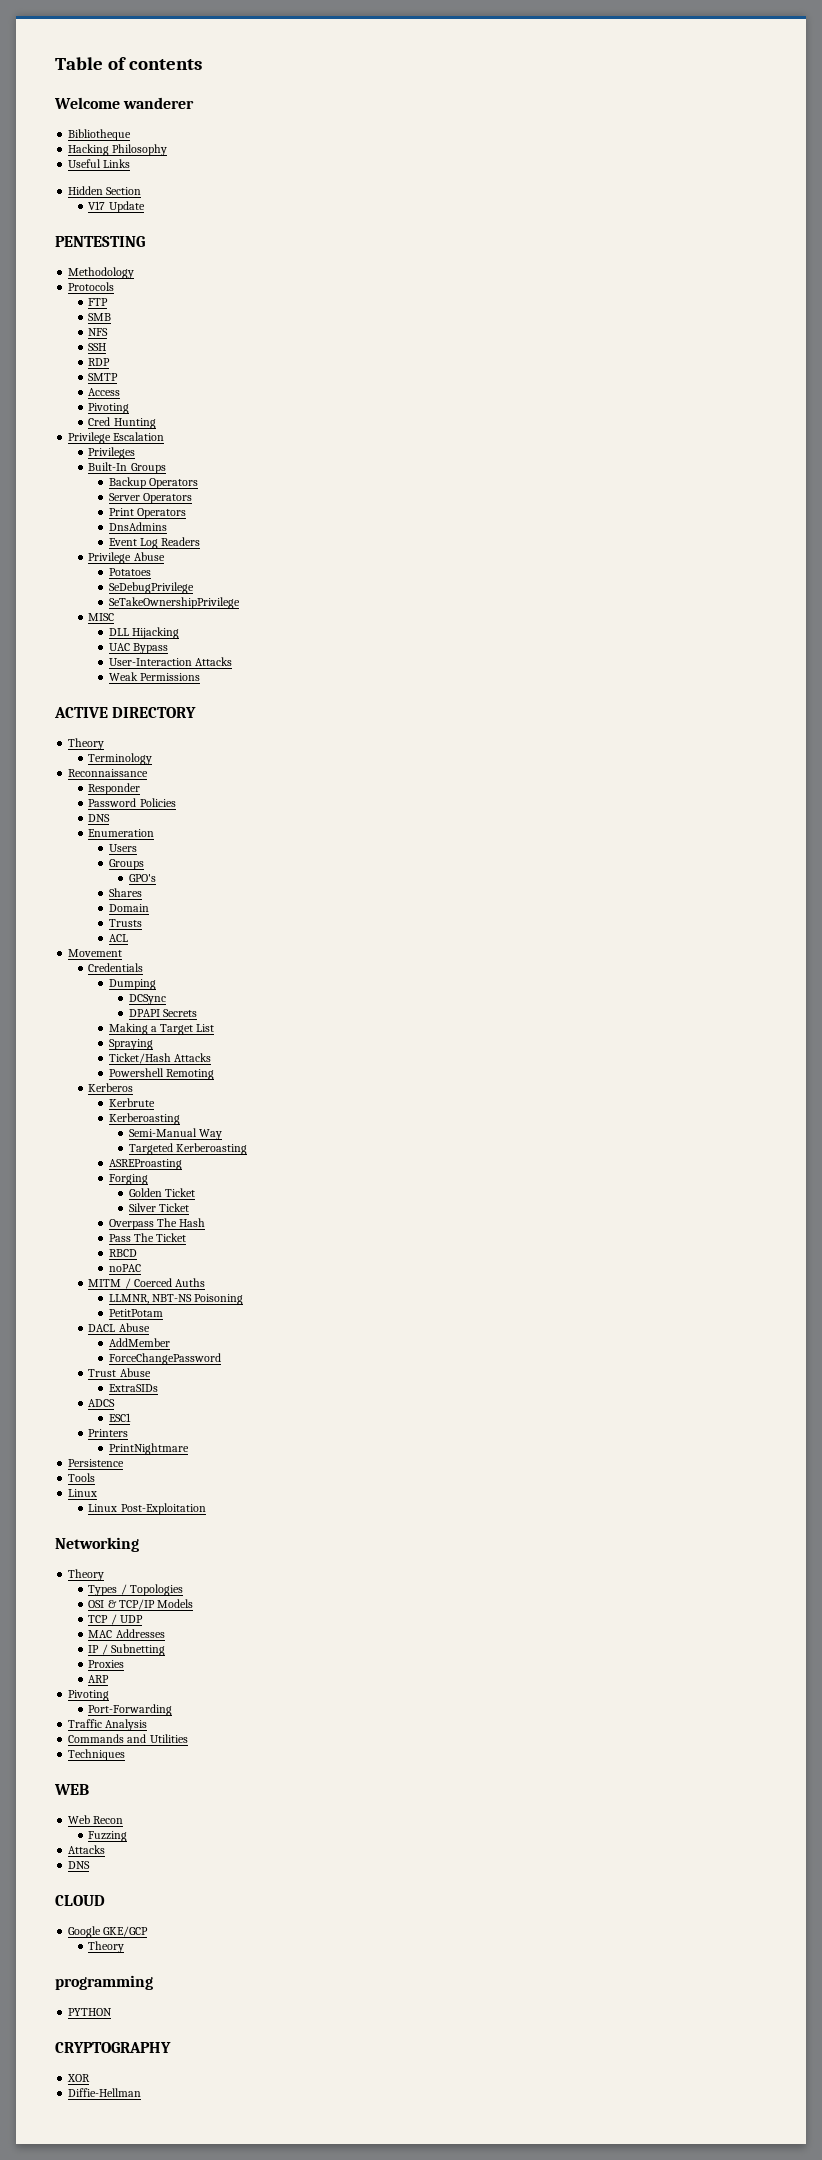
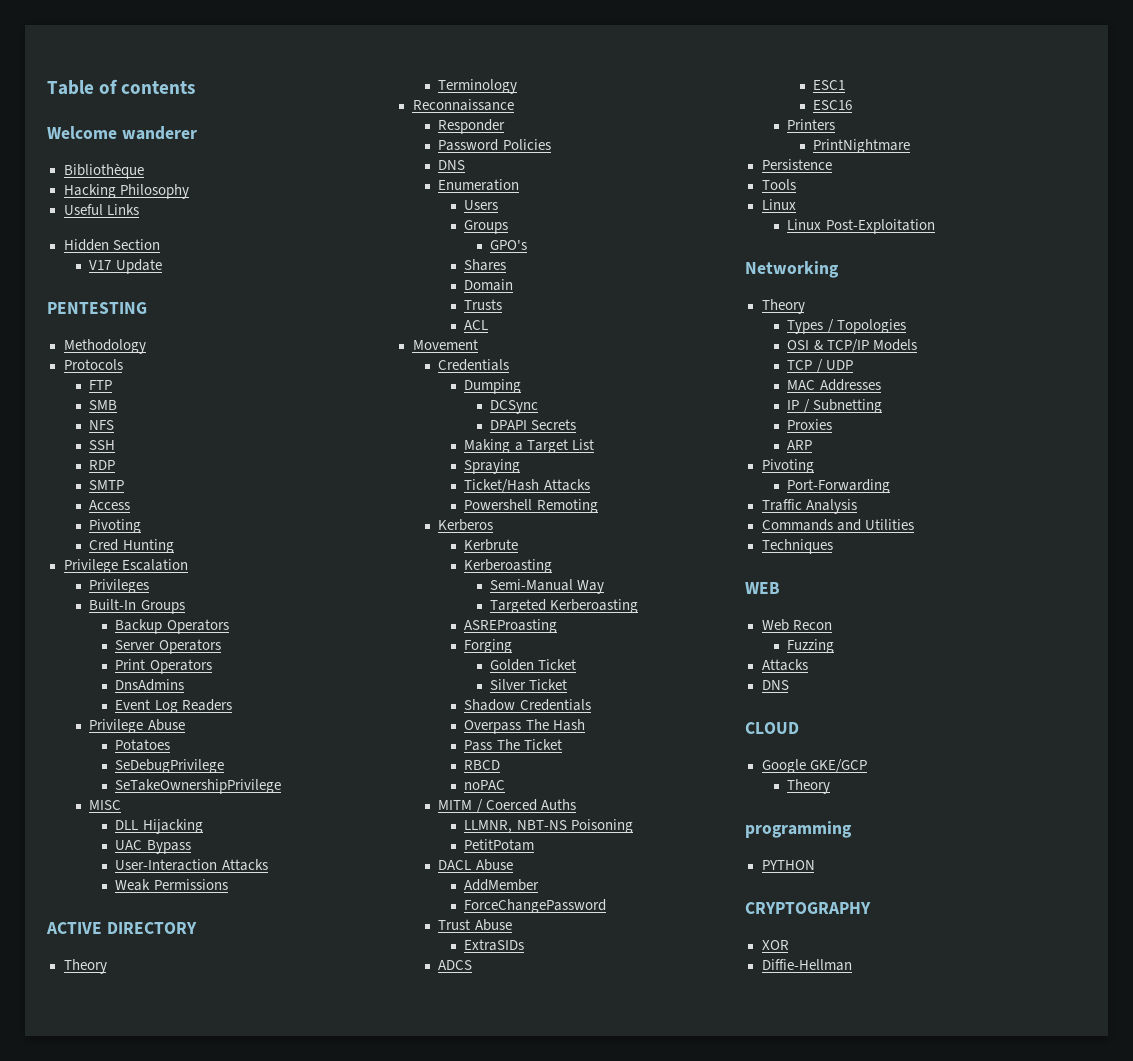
- Bibliotheque
+ Bibliothèque
+ Shadow Credentials
+ ESC16

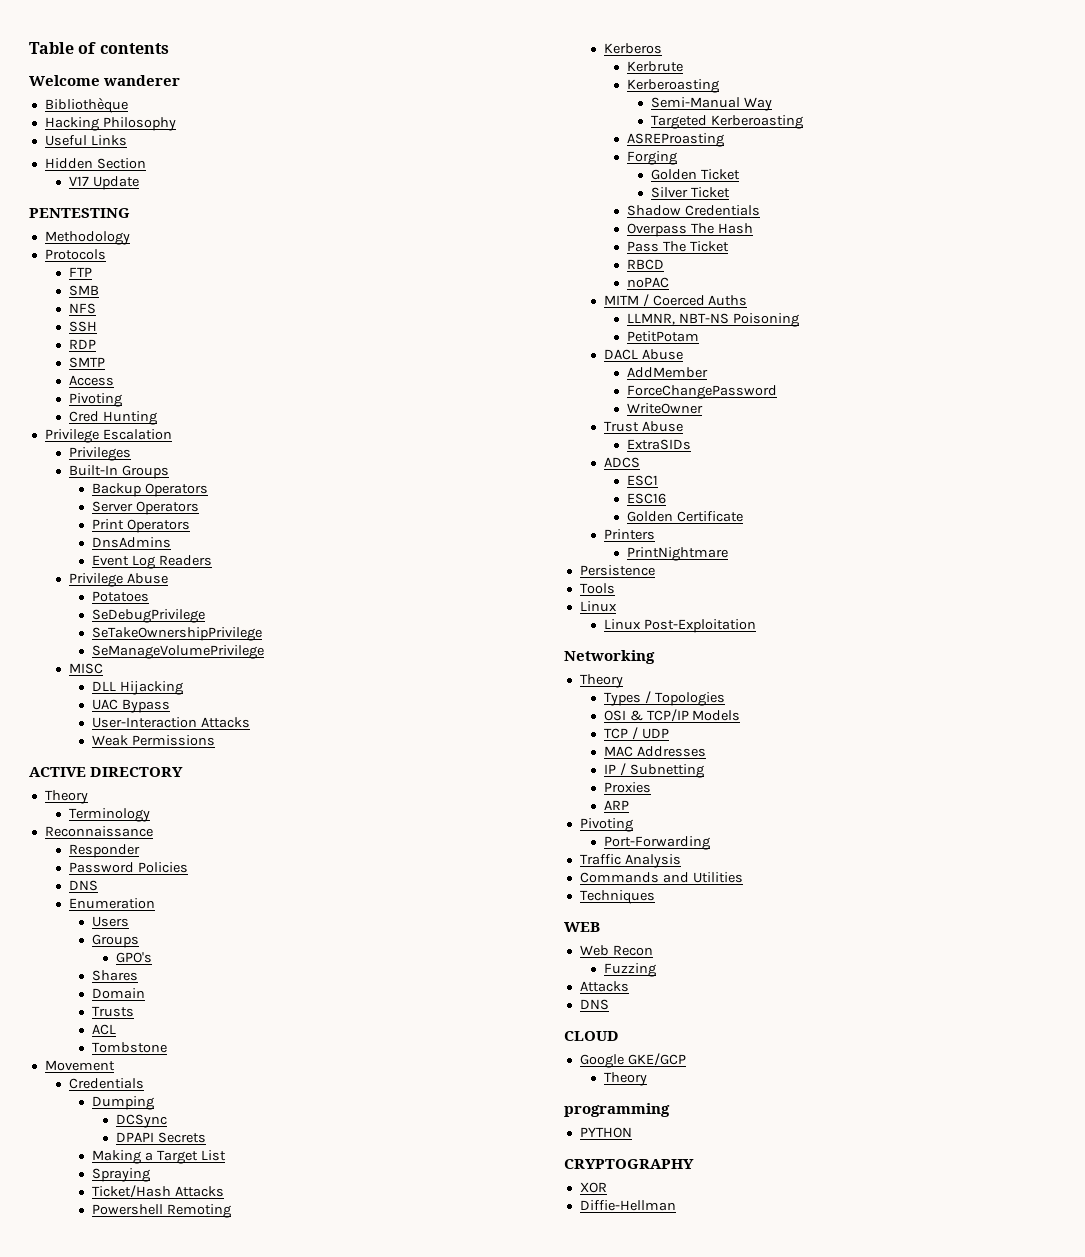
+ SeManageVolumePrivilege
+ Tombstone
+ WriteOwner
+ Golden Certificate

